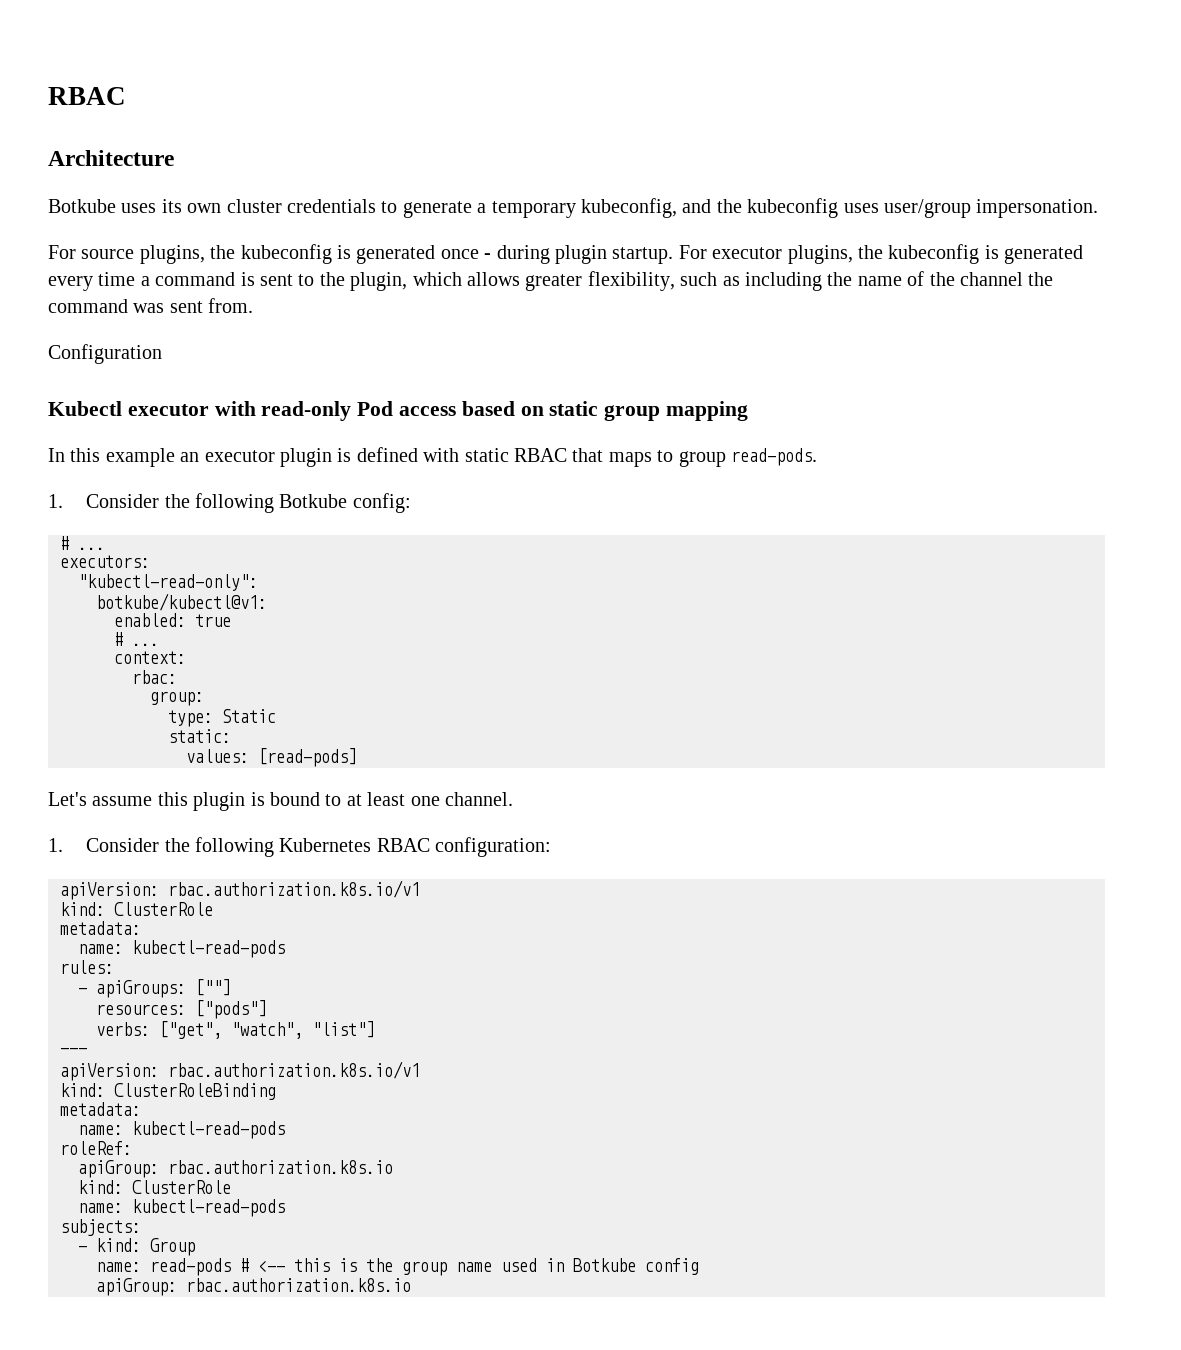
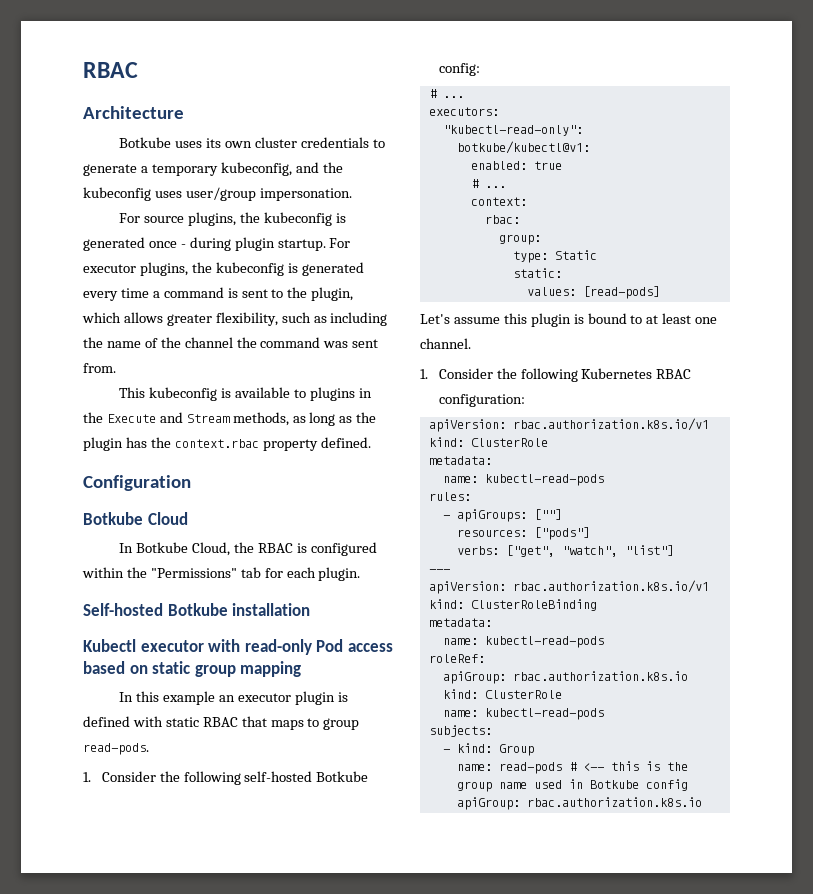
+ This kubeconfig is available to plugins in the Execute and Stream methods, as long as the plugin has the context.rbac property defined.
  Configuration
+ Botkube Cloud
+ In Botkube Cloud, the RBAC is configured within the "Permissions" tab for each plugin.
+ Self-hosted Botkube installation
- 1. Consider the following Botkube config:
+ 1. Consider the following self-hosted Botkube config:

